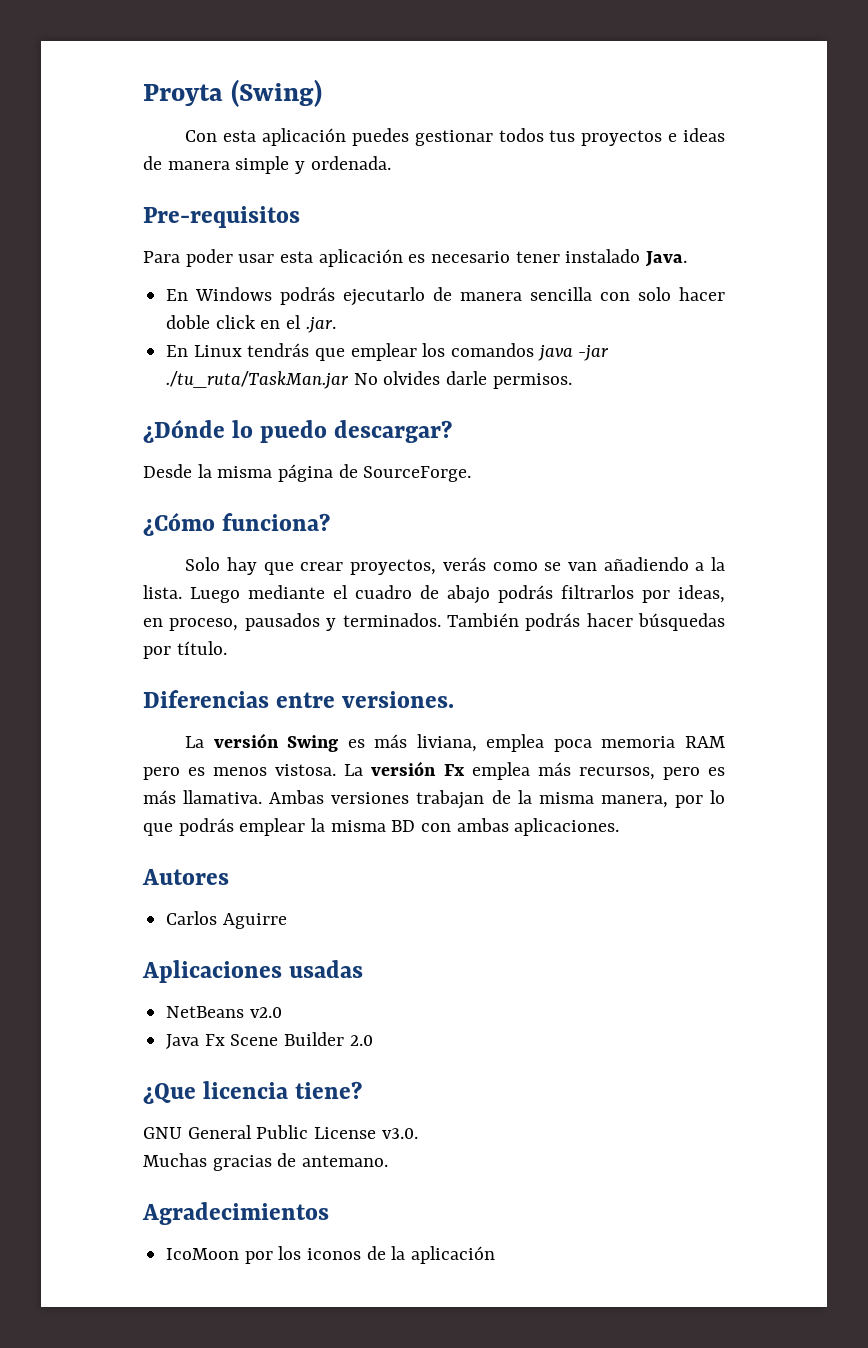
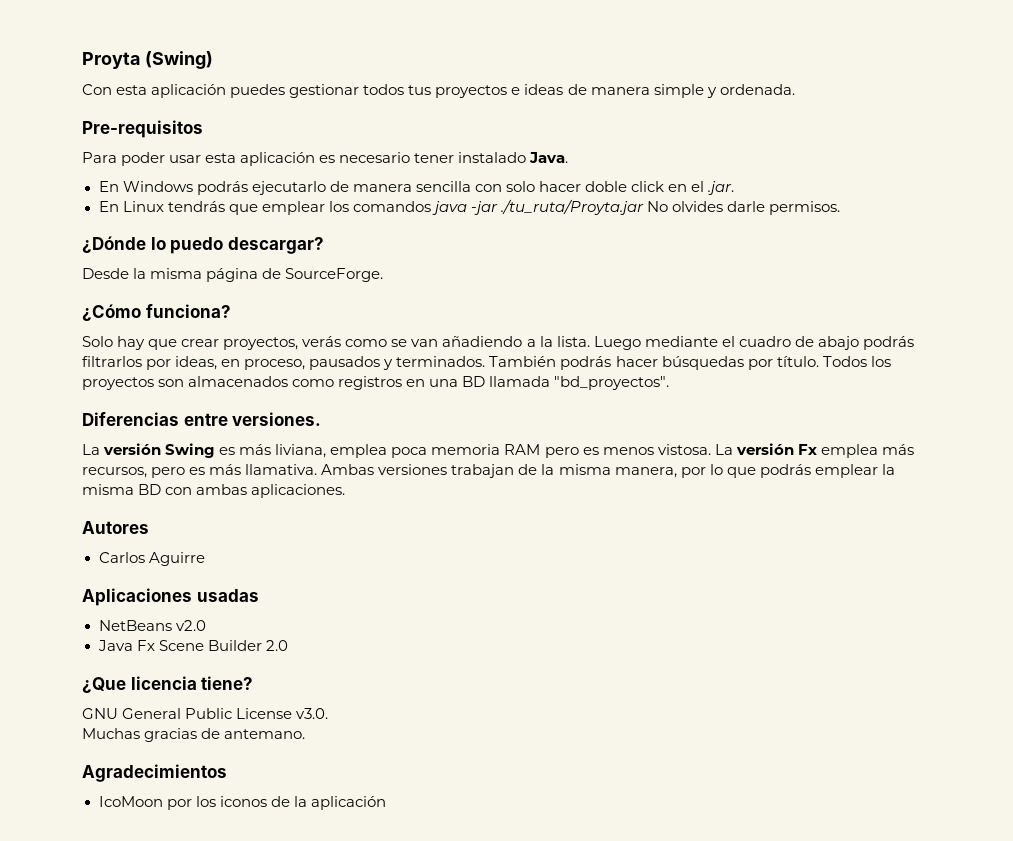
- En Linux tendrás que emplear los comandos java -jar ./tu_ruta/TaskMan.jar No olvides darle permisos.
+ En Linux tendrás que emplear los comandos java -jar ./tu_ruta/Proyta.jar No olvides darle permisos.
+ Todos los proyectos son almacenados como registros en una BD llamada "bd_proyectos".

